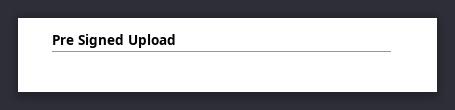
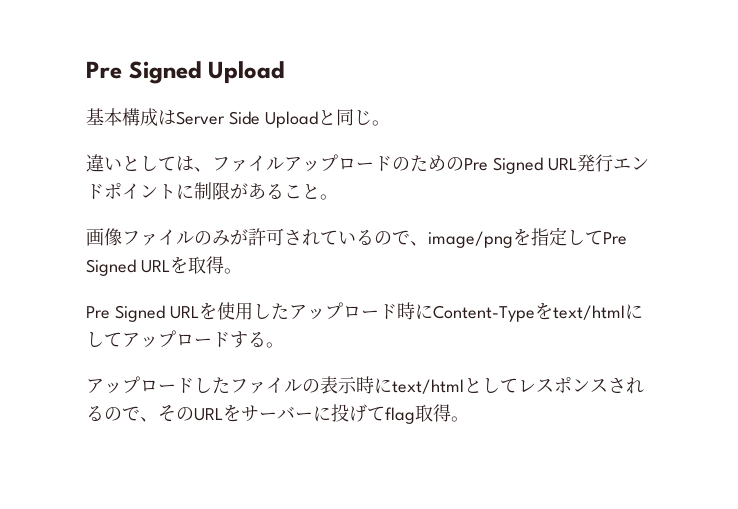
+ 基本構成はServer Side Uploadと同じ。
+ 違いとしては、ファイルアップロードのためのPre Signed URL発行エンドポイントに制限があること。
+ 画像ファイルのみが許可されているので、image/pngを指定してPre Signed URLを取得。
+ Pre Signed URLを使用したアップロード時にContent-Typeをtext/htmlにしてアップロードする。
+ アップロードしたファイルの表示時にtext/htmlとしてレスポンスされるので、そのURLをサーバーに投げてflag取得。

